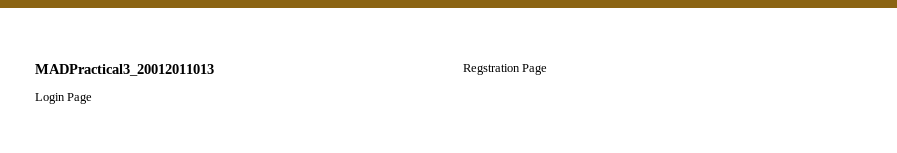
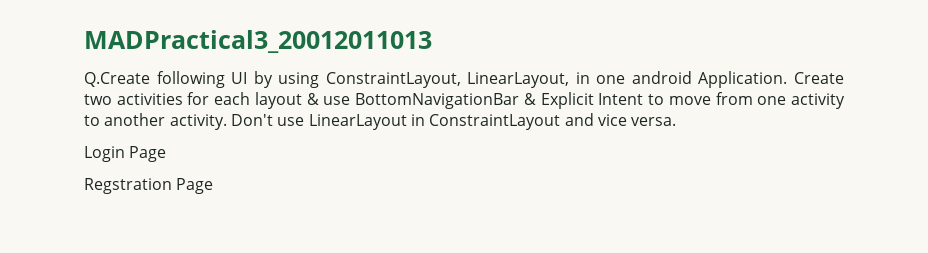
+ Q.Create following UI by using ConstraintLayout, LinearLayout, in one android Application. Create two activities for each layout & use BottomNavigationBar & Explicit Intent to move from one activity to another activity. Don't use LinearLayout in ConstraintLayout and vice versa.

